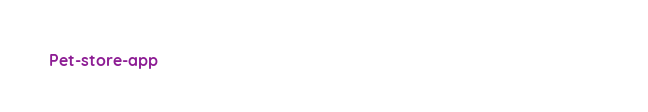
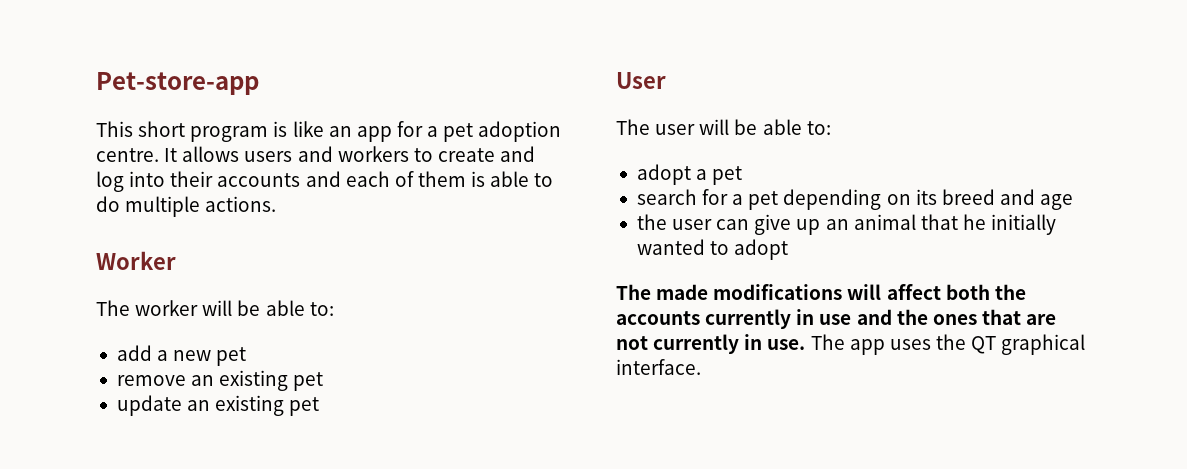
+ This short program is like an app for a pet adoption centre. It allows users and workers to create and log into their accounts and each of them is able to do multiple actions.
+ Worker
+ The worker will be able to:
+ add a new pet
+ remove an existing pet
+ update an existing pet
+ User
+ The user will be able to:
+ adopt a pet
+ search for a pet depending on its breed and age
+ the user can give up an animal that he initially wanted to adopt
+ The made modifications will affect both the accounts currently in use and the ones that are not currently in use. The app uses the QT graphical interface.

